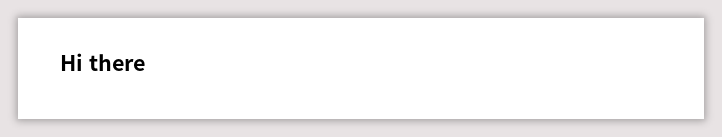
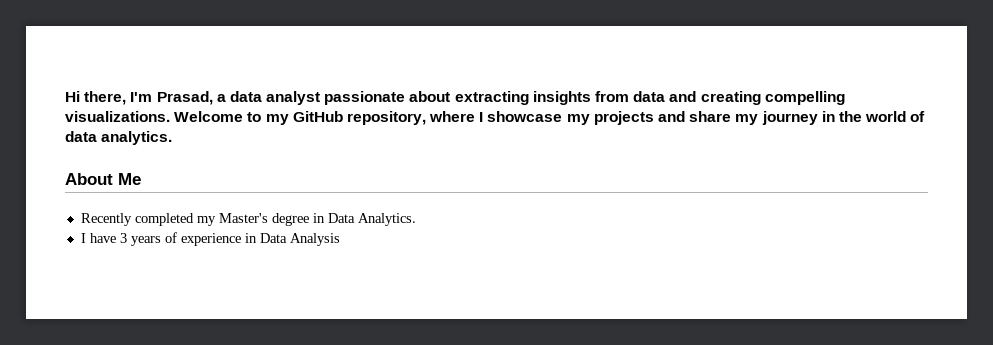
- Hi there
+ Hi there, I'm Prasad, a data analyst passionate about extracting insights from data and creating compelling visualizations. Welcome to my GitHub repository, where I showcase my projects and share my journey in the world of data analytics.
+ About Me
+ Recently completed my Master's degree in Data Analytics.
+ I have 3 years of experience in Data Analysis

